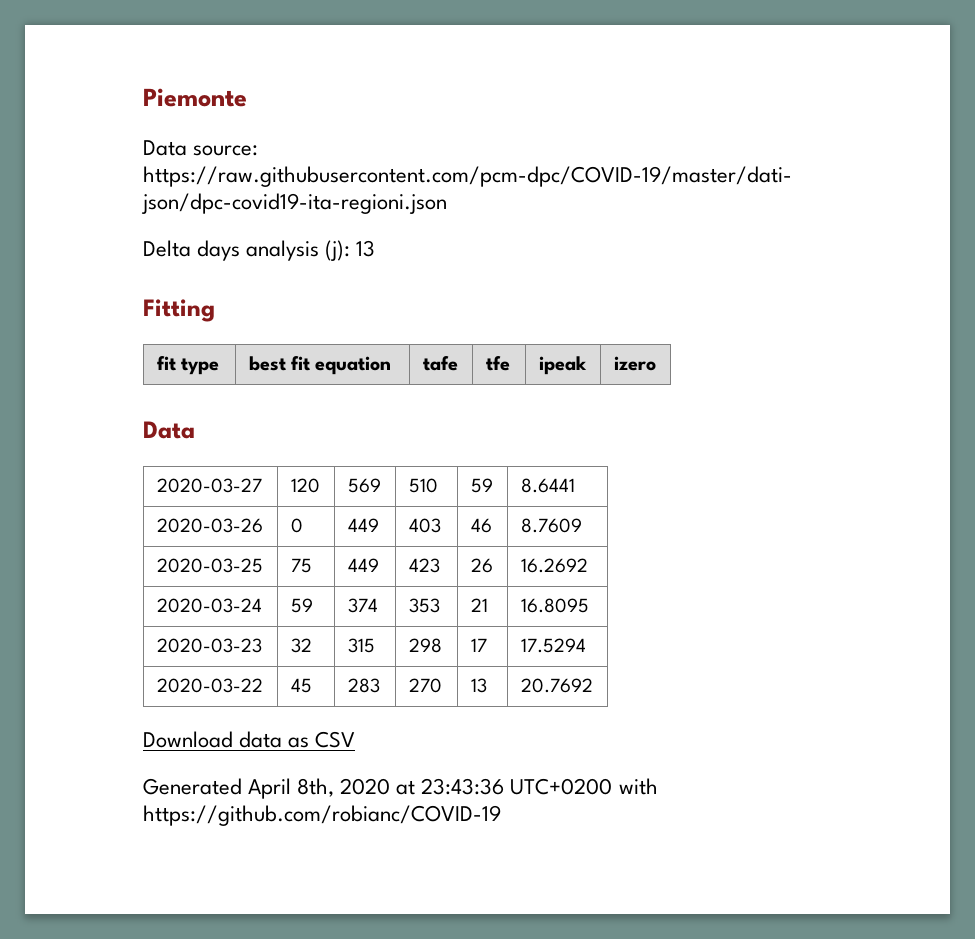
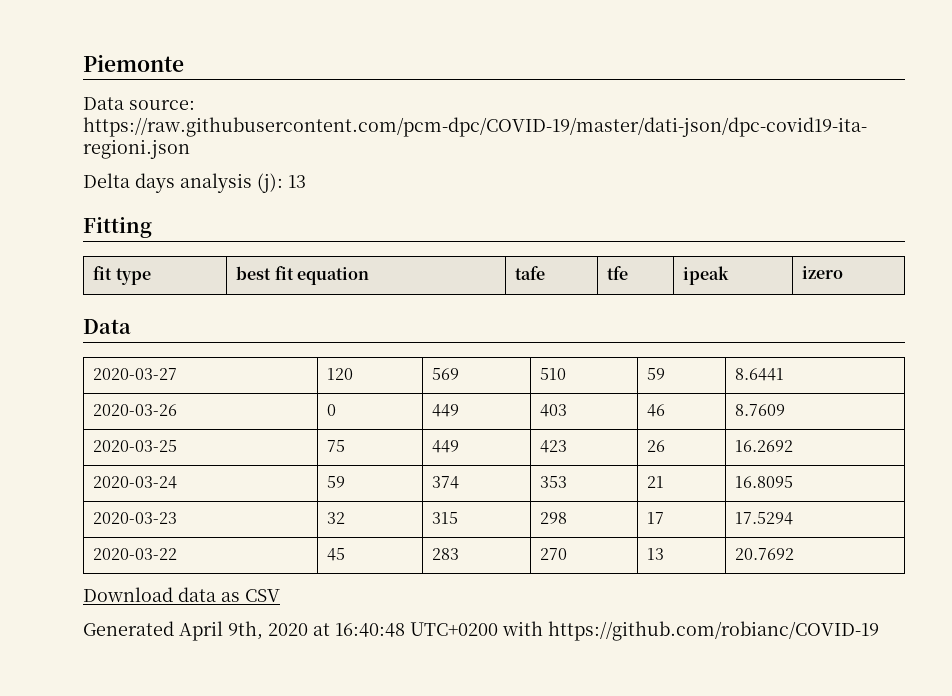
- Generated April 8th, 2020 at 23:43:36 UTC+0200 with https://github.com/robianc/COVID-19
+ Generated April 9th, 2020 at 16:40:48 UTC+0200 with https://github.com/robianc/COVID-19

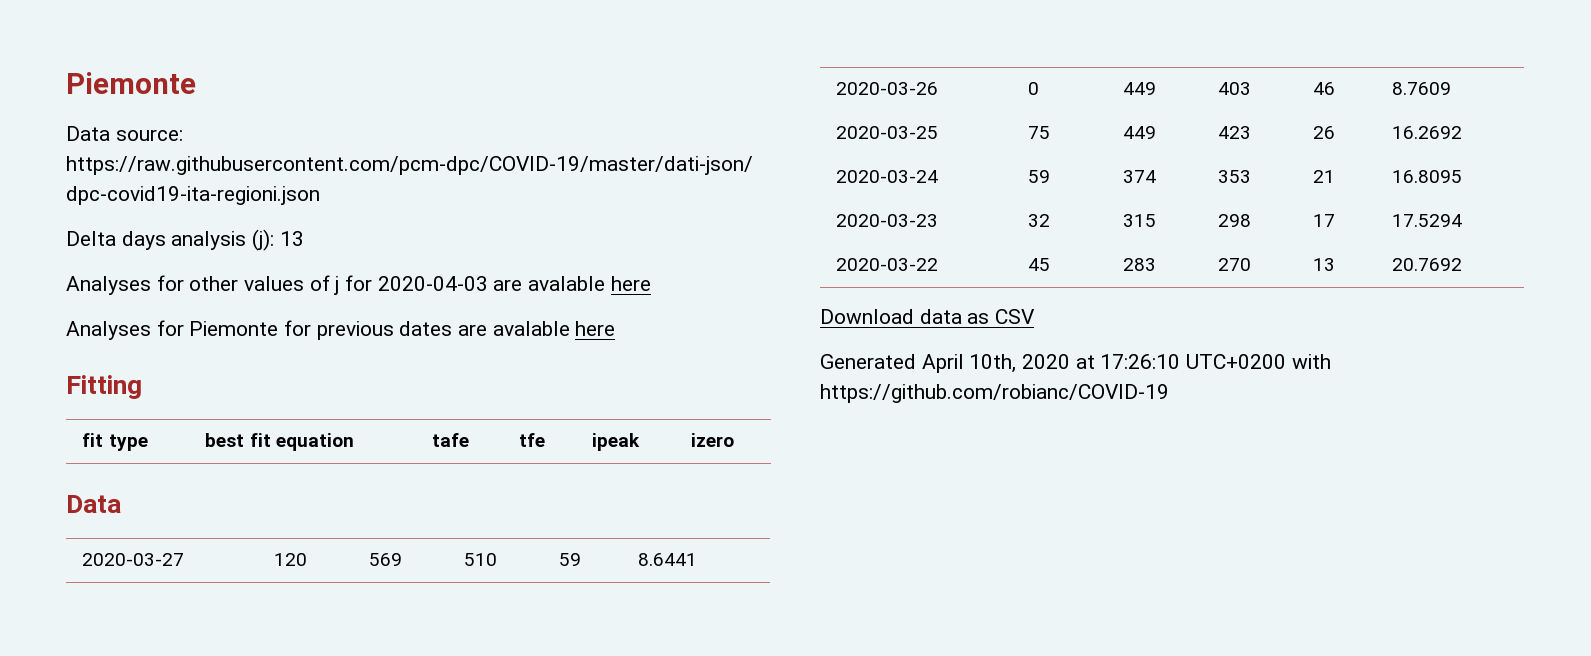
+ Analyses for other values of j for 2020-04-03 are avalable here
+ Analyses for Piemonte for previous dates are avalable here
- Generated April 9th, 2020 at 16:40:48 UTC+0200 with https://github.com/robianc/COVID-19
+ Generated April 10th, 2020 at 17:26:10 UTC+0200 with https://github.com/robianc/COVID-19

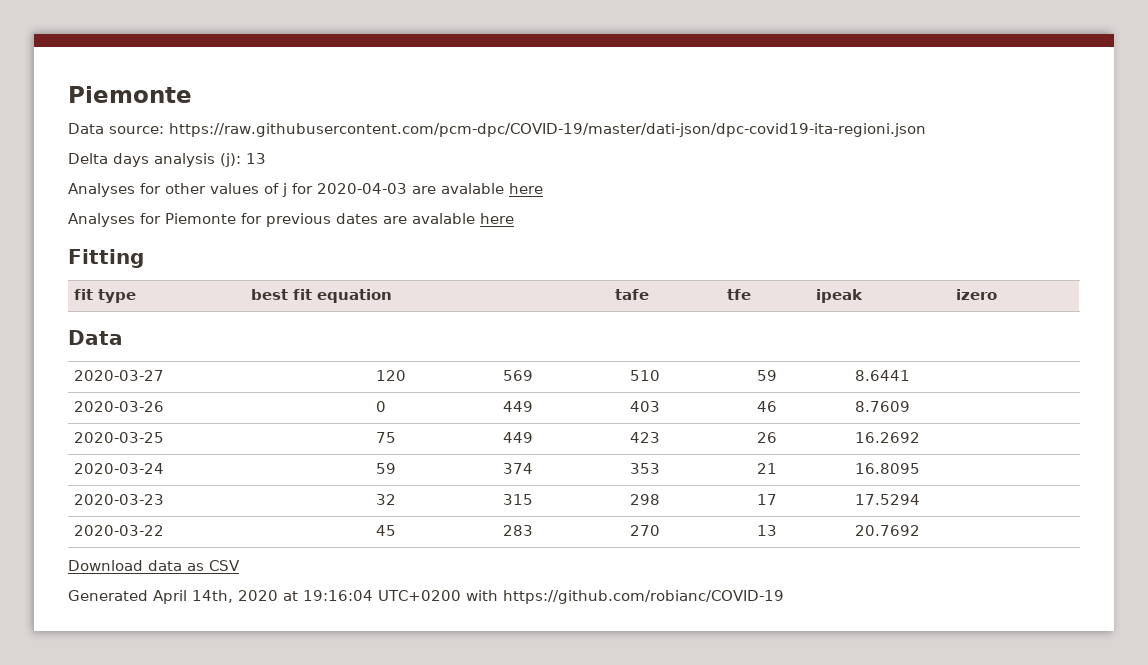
- Generated April 10th, 2020 at 17:26:10 UTC+0200 with https://github.com/robianc/COVID-19
+ Generated April 14th, 2020 at 19:16:04 UTC+0200 with https://github.com/robianc/COVID-19

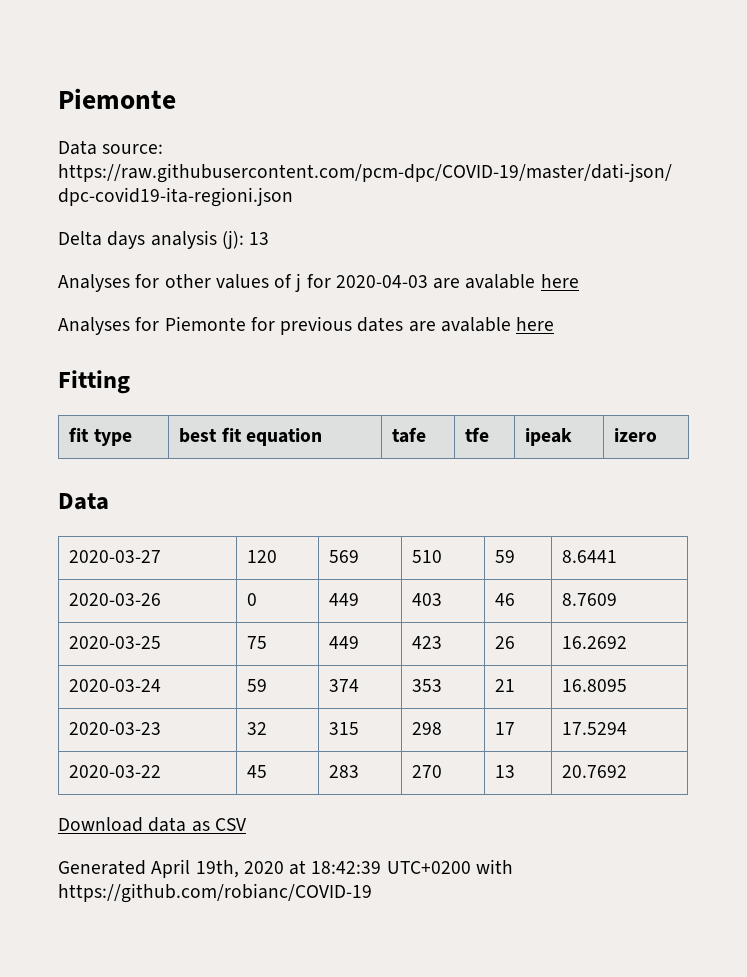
- Generated April 14th, 2020 at 19:16:04 UTC+0200 with https://github.com/robianc/COVID-19
+ Generated April 19th, 2020 at 18:42:39 UTC+0200 with https://github.com/robianc/COVID-19

